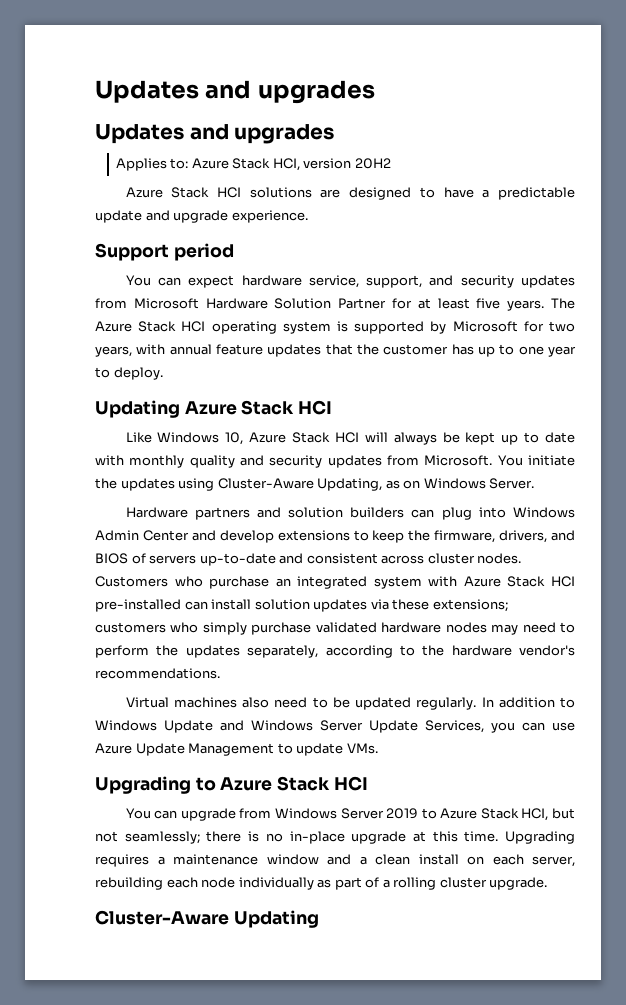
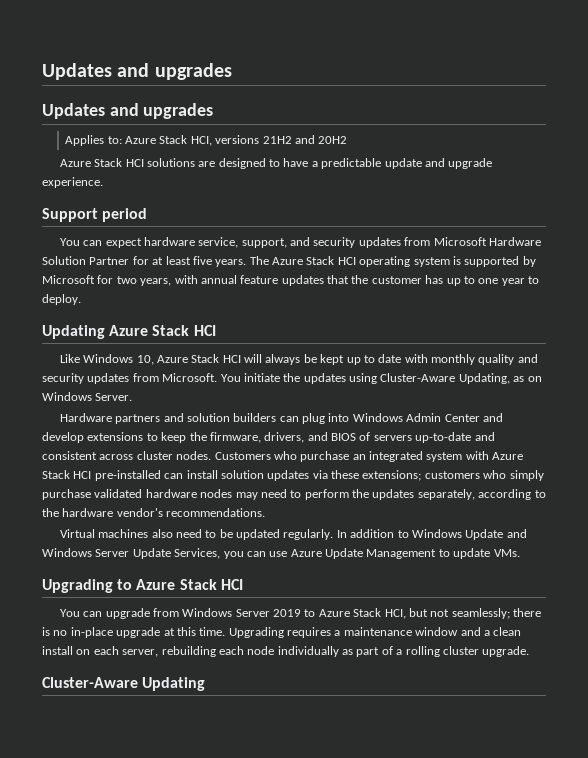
- Applies to: Azure Stack HCI, version 20H2
+ Applies to: Azure Stack HCI, versions 21H2 and 20H2

